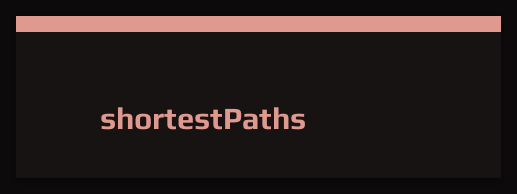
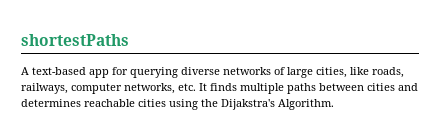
+ A text-based app for querying diverse networks of large cities, like roads, railways, computer networks, etc. It finds multiple paths between cities and determines reachable cities using the Dijakstra's Algorithm.

